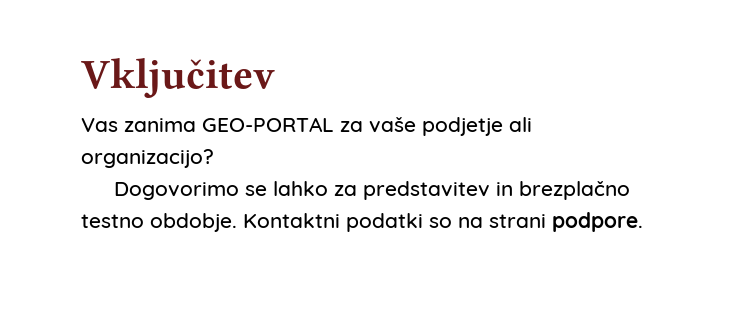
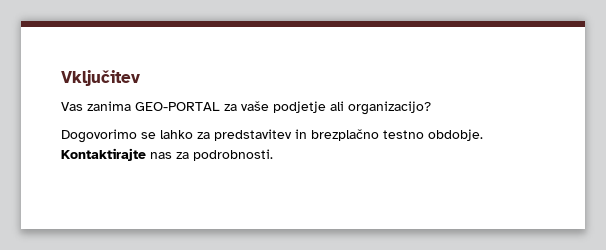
- Kontaktni podatki so na strani podpore.
+ Kontaktirajte nas za podrobnosti.

